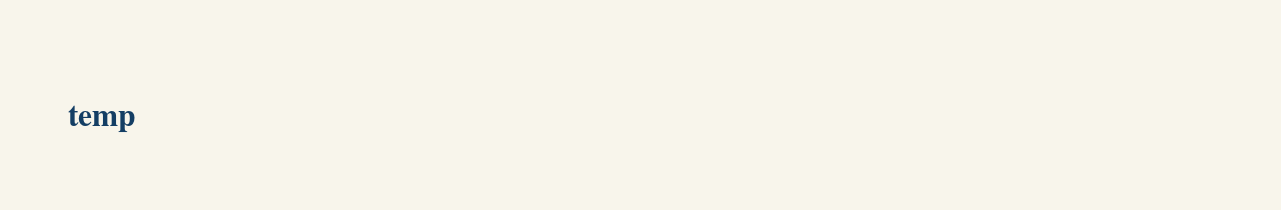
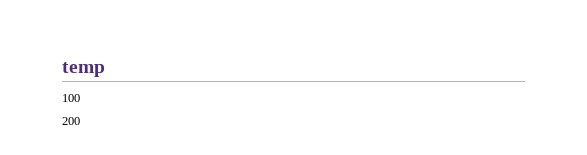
+ 100
+ 200

